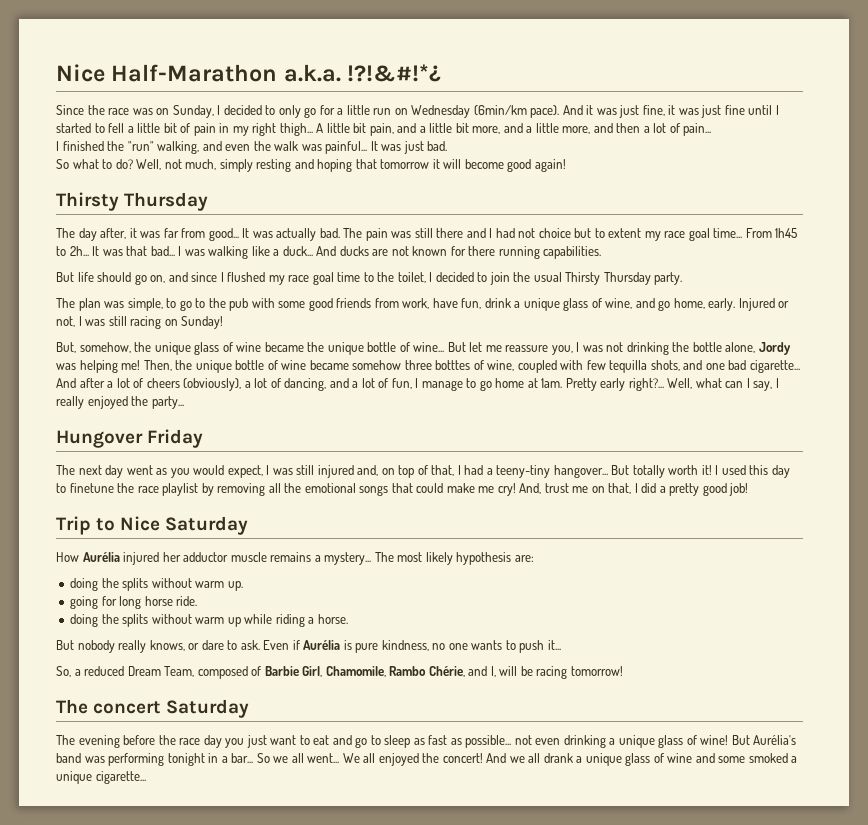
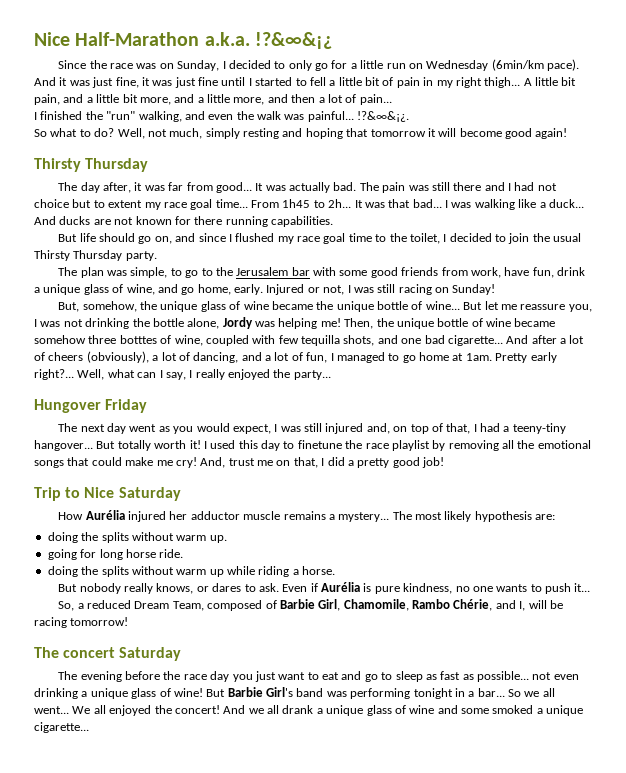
- Nice Half-Marathon a.k.a. !?!&#!*¿
+ Nice Half-Marathon a.k.a. !?&∞&¡¿
- It was just bad.
+ !?&∞&¡¿.
- The plan was simple, to go to the pub with some good friends from work, have fun, drink a unique glass of wine, and go home, early.
+ The plan was simple, to go to the Jerusalem bar with some good friends from work, have fun, drink a unique glass of wine, and go home, early.
- And after a lot of cheers (obviously), a lot of dancing, and a lot of fun, I manage to go home at 1am.
+ And after a lot of cheers (obviously), a lot of dancing, and a lot of fun, I managed to go home at 1am.
- But nobody really knows, or dare to ask.
+ But nobody really knows, or dares to ask.
- But Aurélia's band was performing tonight in a bar...
+ But Barbie Girl's band was performing tonight in a bar...

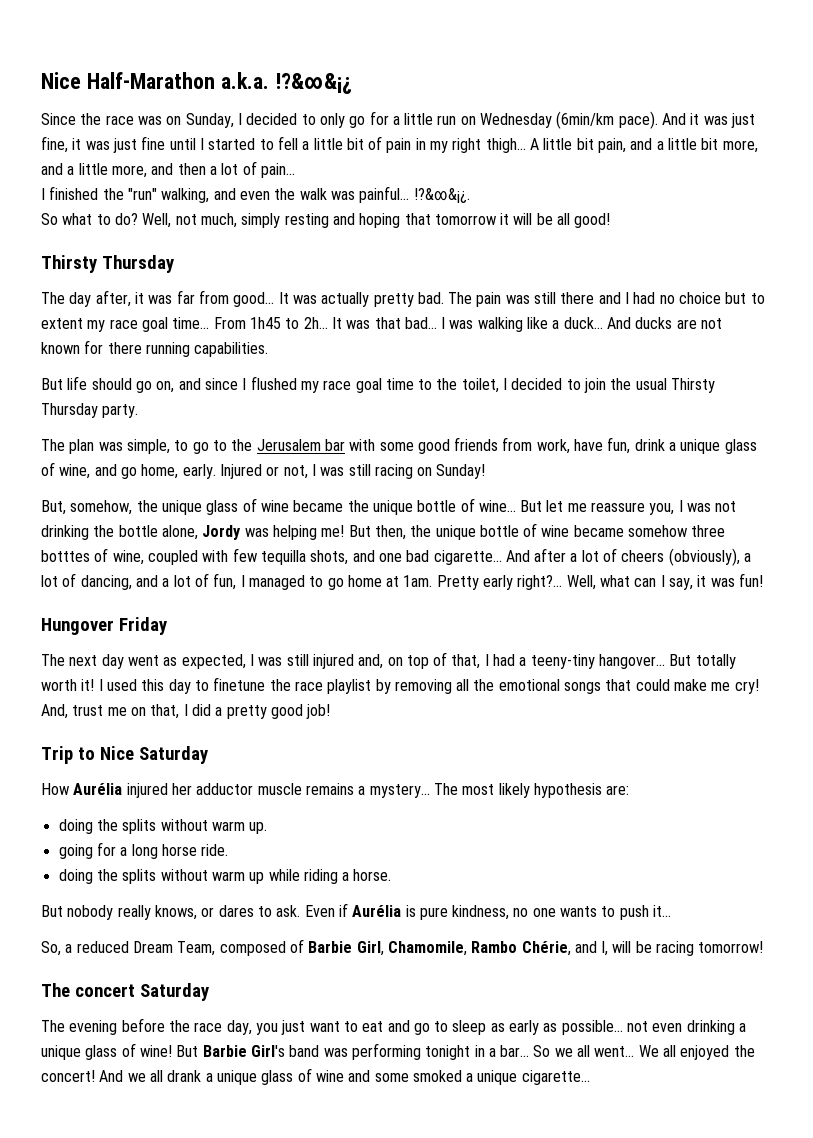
- Well, not much, simply resting and hoping that tomorrow it will become good again!
+ Well, not much, simply resting and hoping that tomorrow it will be all good!
- It was actually bad.
+ It was actually pretty bad.
- The pain was still there and I had not choice but to extent my race goal time...
+ The pain was still there and I had no choice but to extent my race goal time...
- Then, the unique bottle of wine became somehow three botttes of wine, coupled with few tequilla shots, and one bad cigarette...
+ But then, the unique bottle of wine became somehow three botttes of wine, coupled with few tequilla shots, and one bad cigarette...
- Well, what can I say, I really enjoyed the party...
+ Well, what can I say, it was fun!
- The next day went as you would expect, I was still injured and, on top of that, I had a teeny-tiny hangover...
+ The next day went as expected, I was still injured and, on top of that, I had a teeny-tiny hangover...
- going for long horse ride.
+ going for a long horse ride.
- The evening before the race day you just want to eat and go to sleep as fast as possible... not even drinking a unique glass of wine!
+ The evening before the race day, you just want to eat and go to sleep as early as possible... not even drinking a unique glass of wine!

